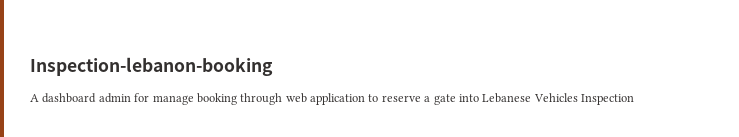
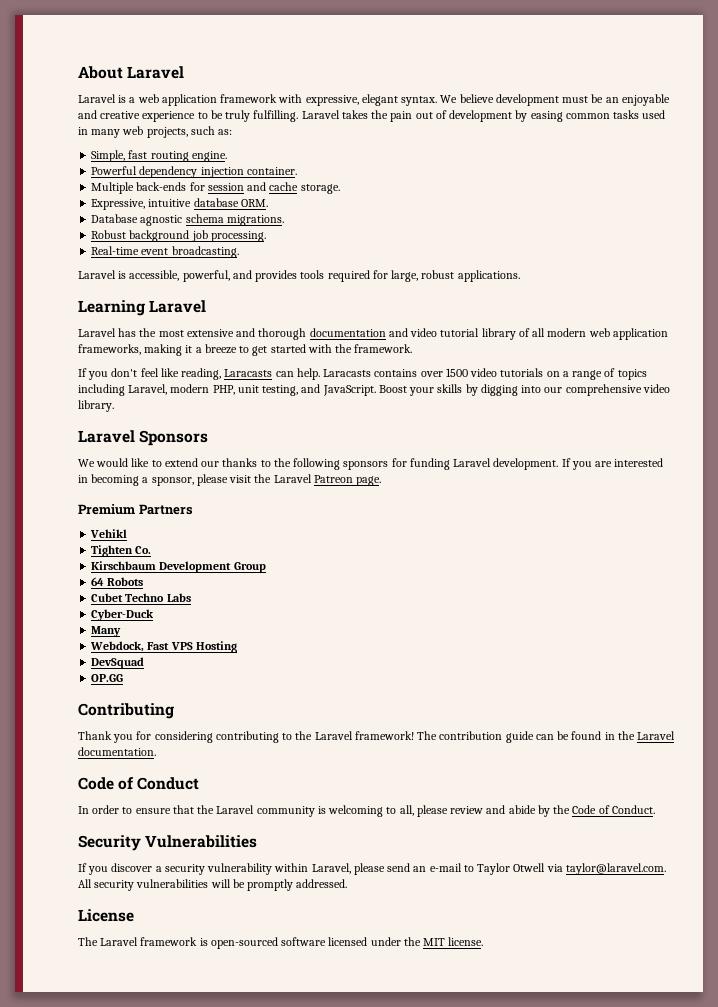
- Inspection-lebanon-booking
- A dashboard admin for manage booking through web application to reserve a gate into Lebanese Vehicles Inspection
+ About Laravel
+ Laravel is a web application framework with expressive, elegant syntax. We believe development must be an enjoyable and creative experience to be truly fulfilling. Laravel takes the pain out of development by easing common tasks used in many web projects, such as:
+ Simple, fast routing engine.
+ Powerful dependency injection container.
+ Multiple back-ends for session and cache storage.
+ Expressive, intuitive database ORM.
+ Database agnostic schema migrations.
+ Robust background job processing.
+ Real-time event broadcasting.
+ Laravel is accessible, powerful, and provides tools required for large, robust applications.
+ Learning Laravel
+ Laravel has the most extensive and thorough documentation and video tutorial library of all modern web application frameworks, making it a breeze to get started with the framework.
+ If you don't feel like reading, Laracasts can help. Laracasts contains over 1500 video tutorials on a range of topics including Laravel, modern PHP, unit testing, and JavaScript. Boost your skills by digging into our comprehensive video library.
+ Laravel Sponsors
+ We would like to extend our thanks to the following sponsors for funding Laravel development. If you are interested in becoming a sponsor, please visit the Laravel Patreon page.
+ Premium Partners
+ Vehikl
+ Tighten Co.
+ Kirschbaum Development Group
+ 64 Robots
+ Cubet Techno Labs
+ Cyber-Duck
+ Many
+ Webdock, Fast VPS Hosting
+ DevSquad
+ OP.GG
+ Contributing
+ Thank you for considering contributing to the Laravel framework! The contribution guide can be found in the Laravel documentation.
+ Code of Conduct
+ In order to ensure that the Laravel community is welcoming to all, please review and abide by the Code of Conduct.
+ Security Vulnerabilities
+ If you discover a security vulnerability within Laravel, please send an e-mail to Taylor Otwell via taylor@laravel.com. All security vulnerabilities will be promptly addressed.
+ License
+ The Laravel framework is open-sourced software licensed under the MIT license.

